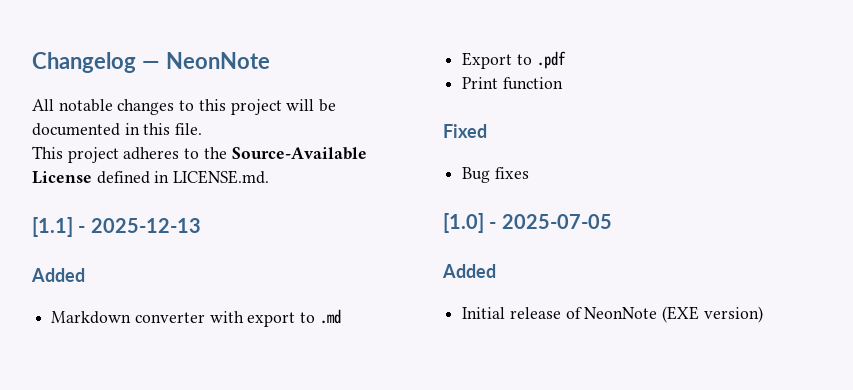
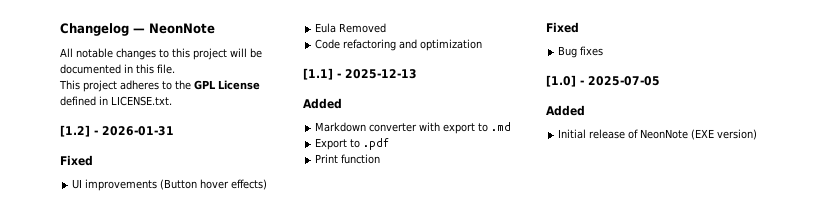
- This project adheres to the Source-Available License defined in LICENSE.md.
+ This project adheres to the GPL License defined in LICENSE.txt.
+ [1.2] - 2026-01-31
+ Fixed
+ UI improvements (Button hover effects)
+ Eula Removed
+ Code refactoring and optimization

